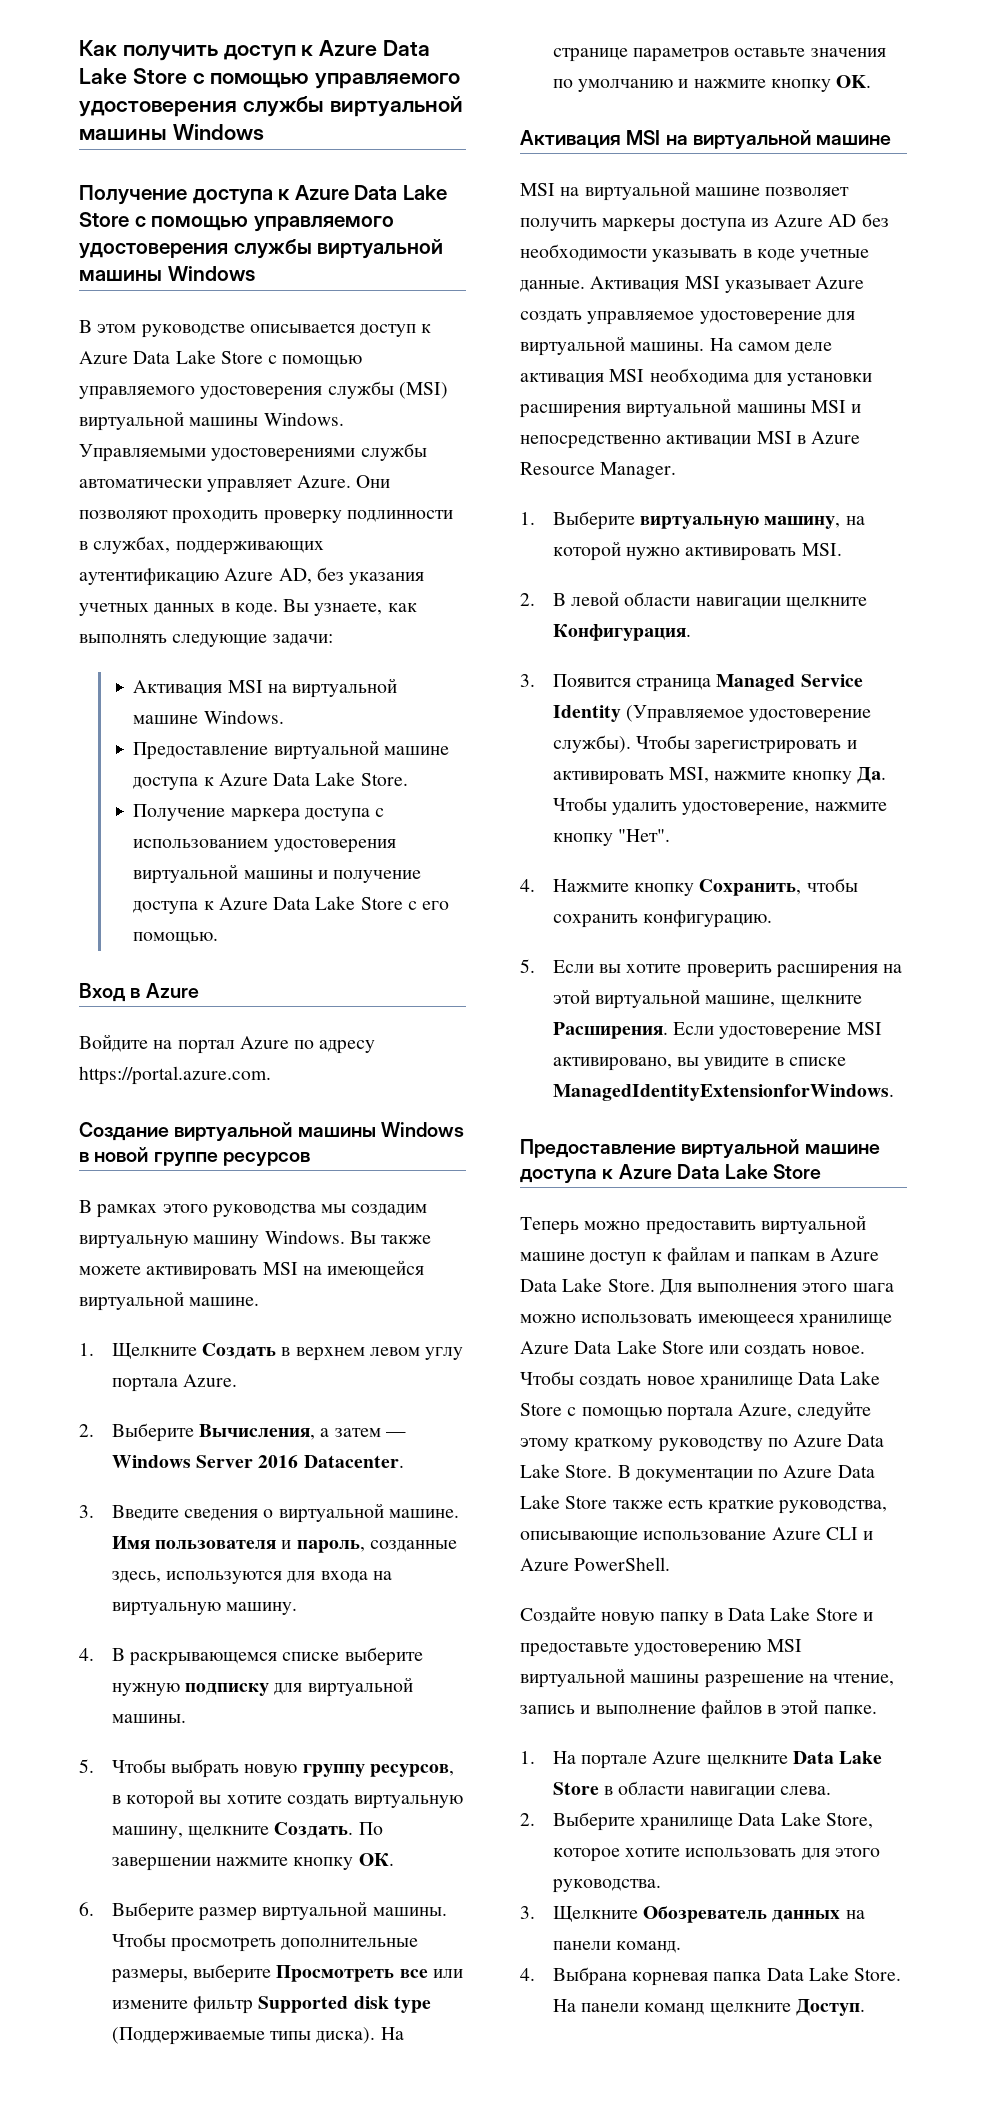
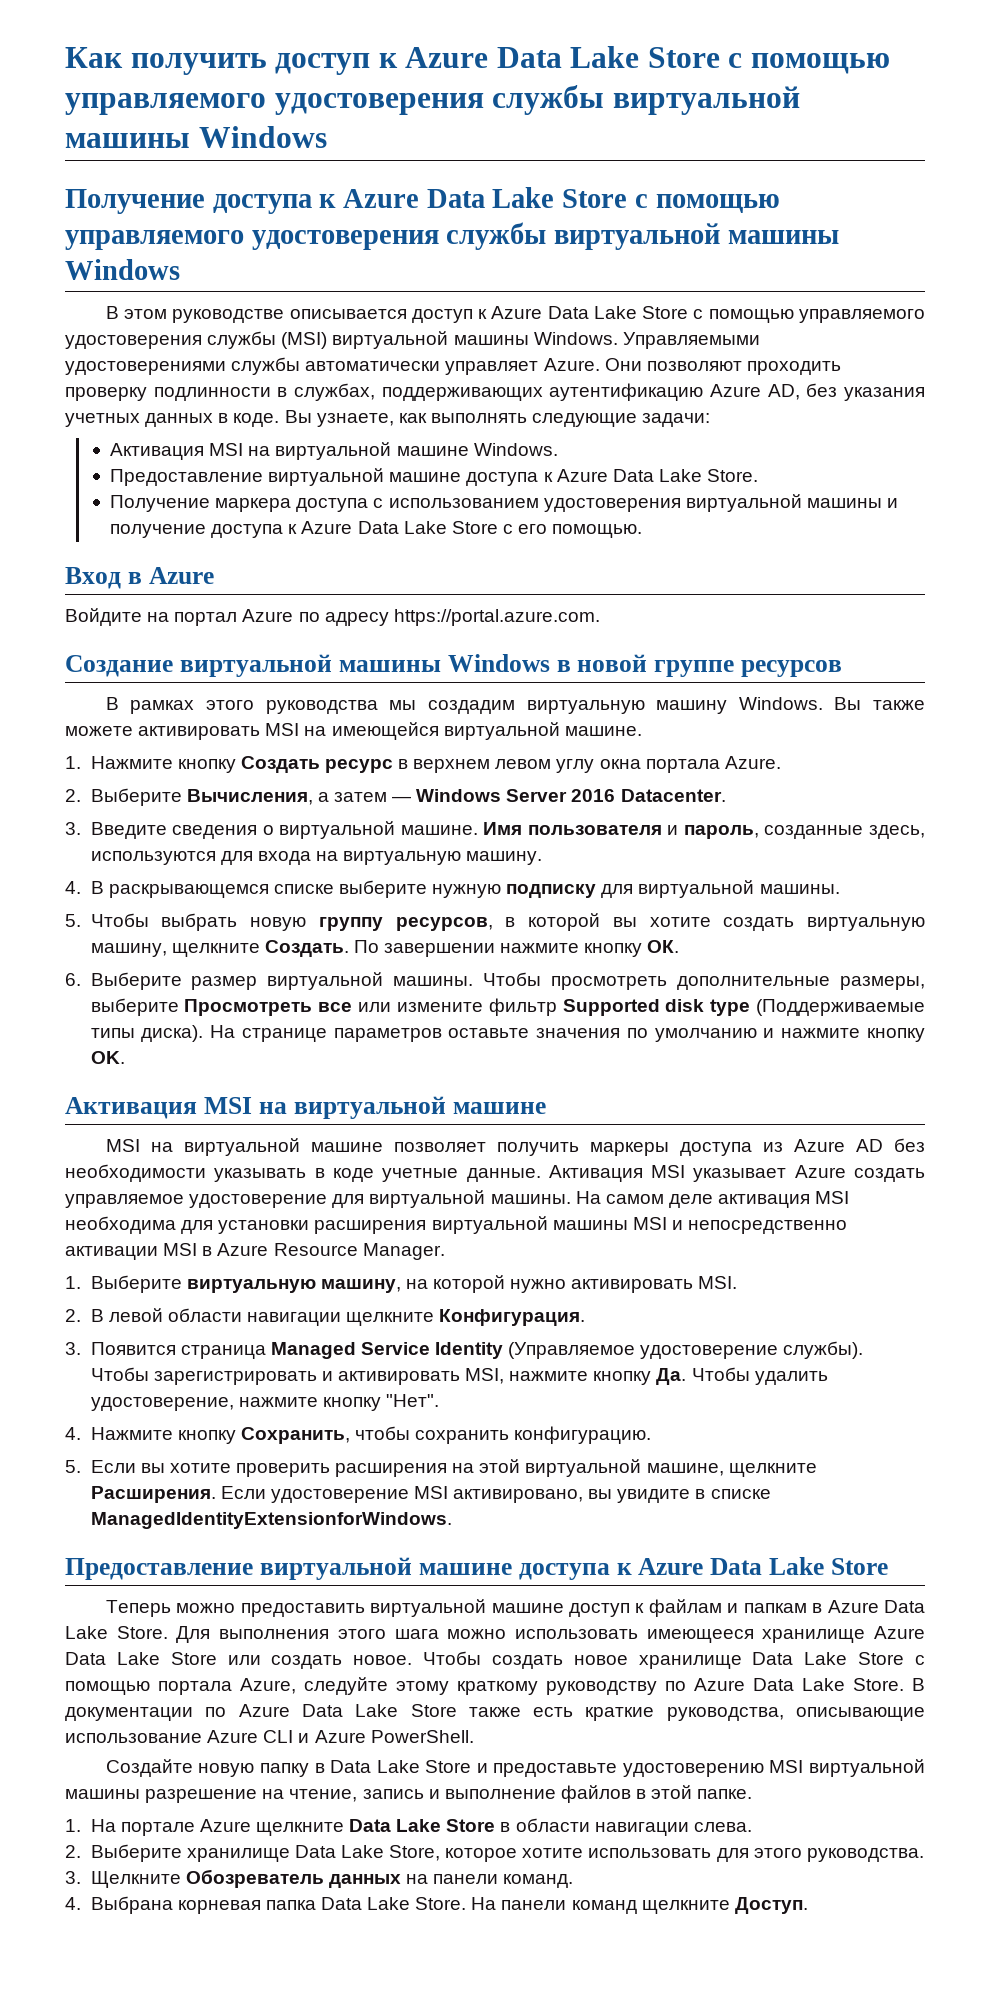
- 1. Щелкните Создать в верхнем левом углу портала Azure.
+ 1. Нажмите кнопку Создать ресурс в верхнем левом углу окна портала Azure.

